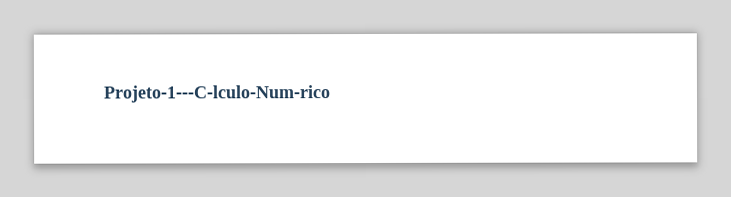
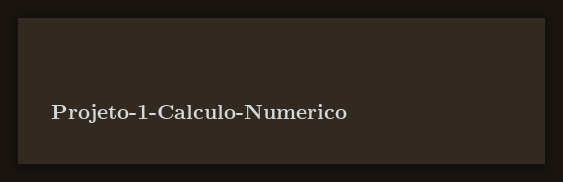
- Projeto-1---C-lculo-Num-rico
+ Projeto-1-Calculo-Numerico

